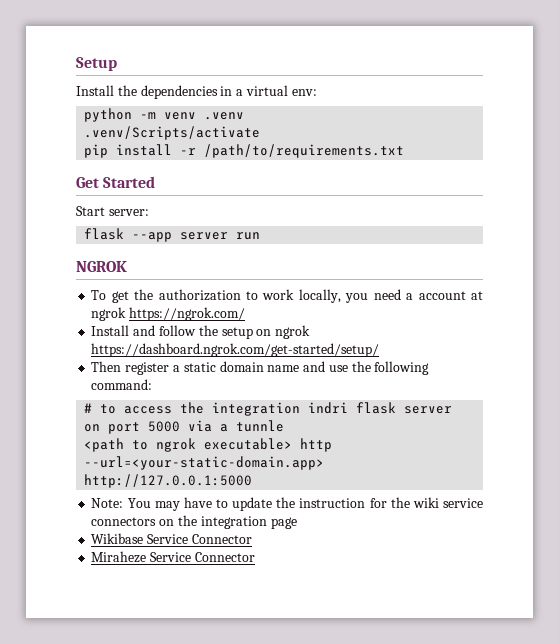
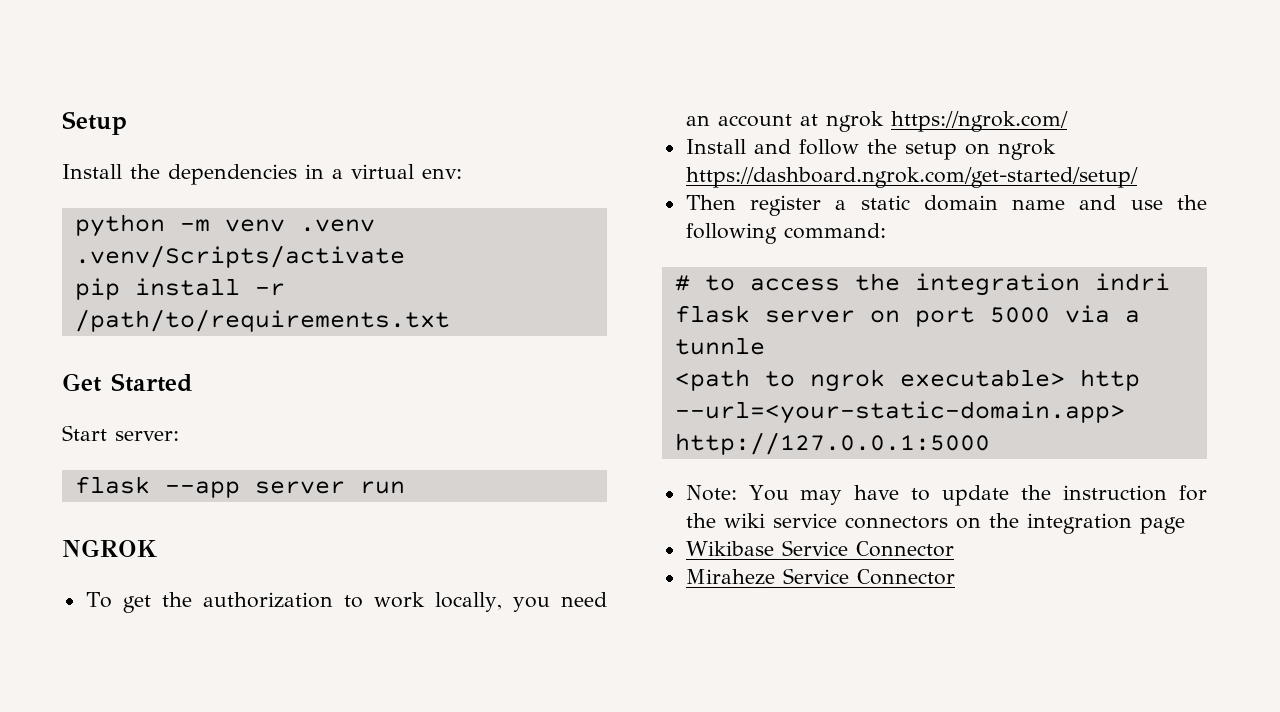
- To get the authorization to work locally, you need a account at ngrok https://ngrok.com/
+ To get the authorization to work locally, you need an account at ngrok https://ngrok.com/

